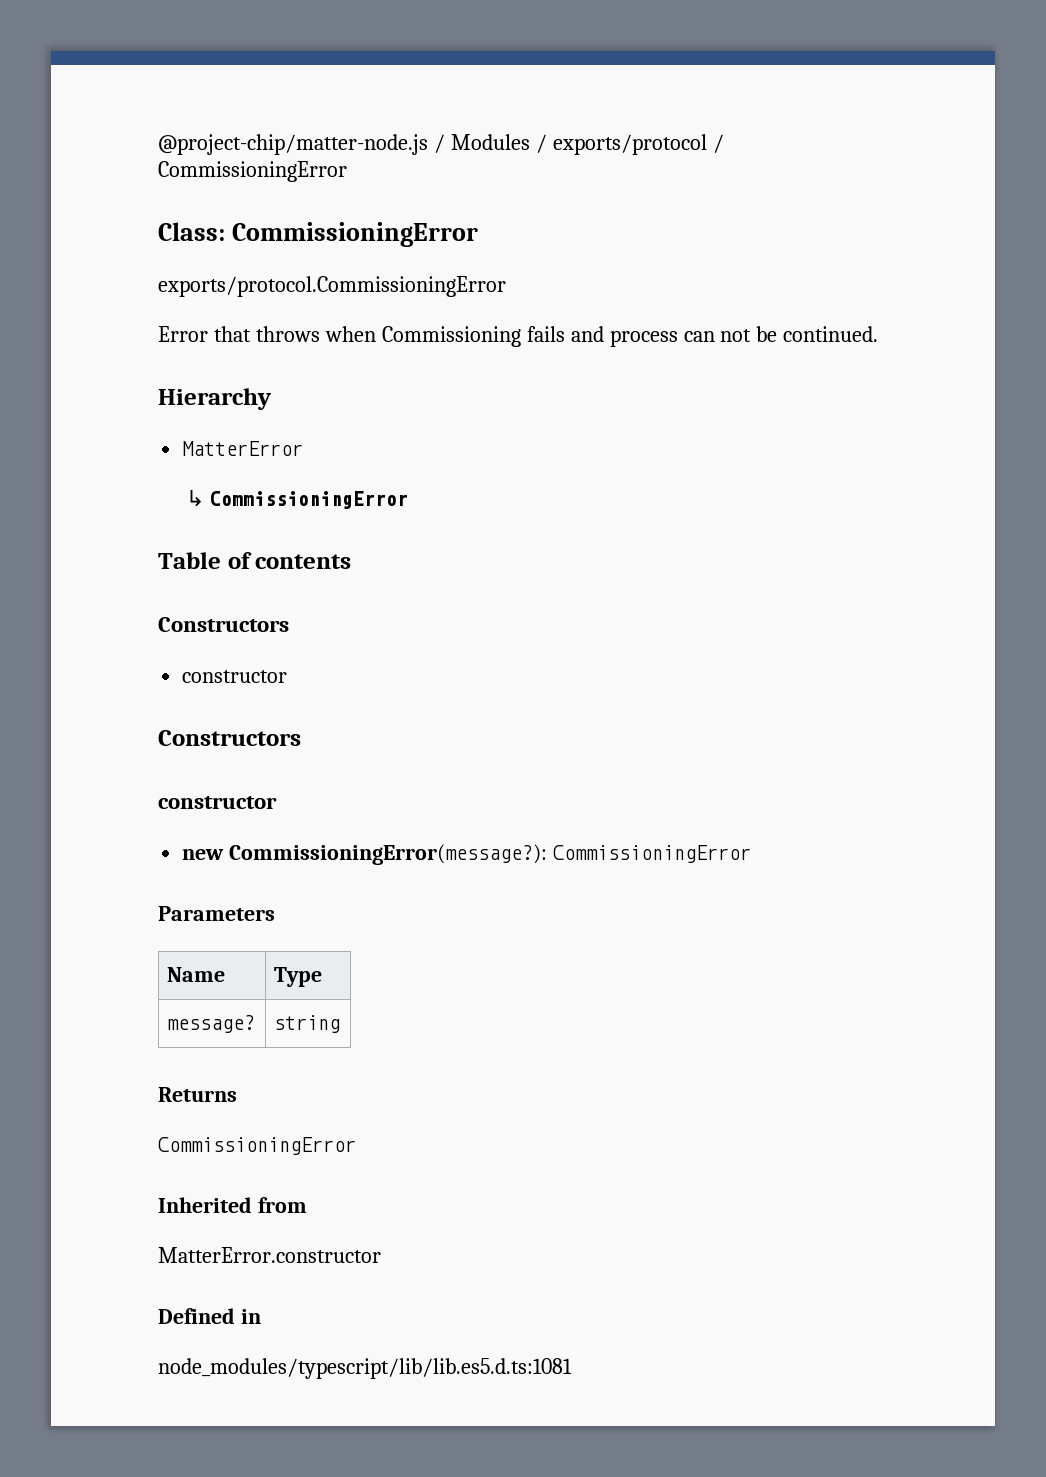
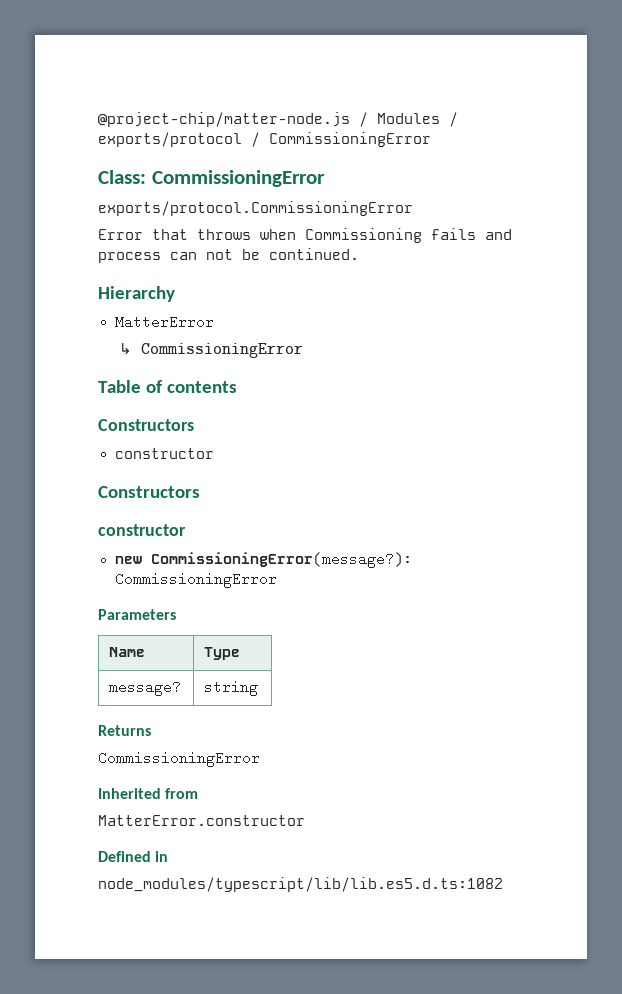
- node_modules/typescript/lib/lib.es5.d.ts:1081
+ node_modules/typescript/lib/lib.es5.d.ts:1082

